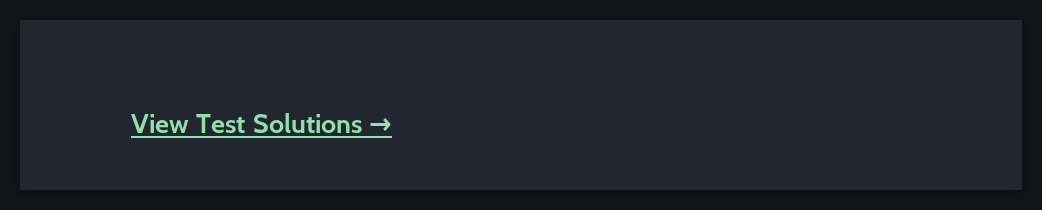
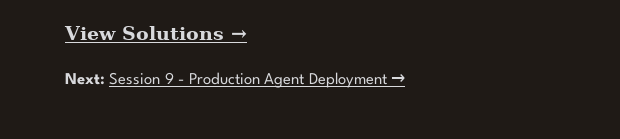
- View Test Solutions →
+ View Solutions →
+ Next: Session 9 - Production Agent Deployment →

